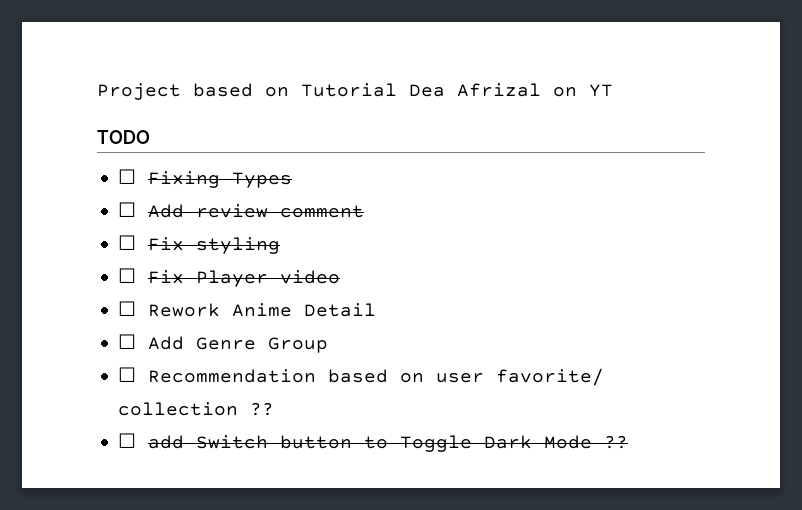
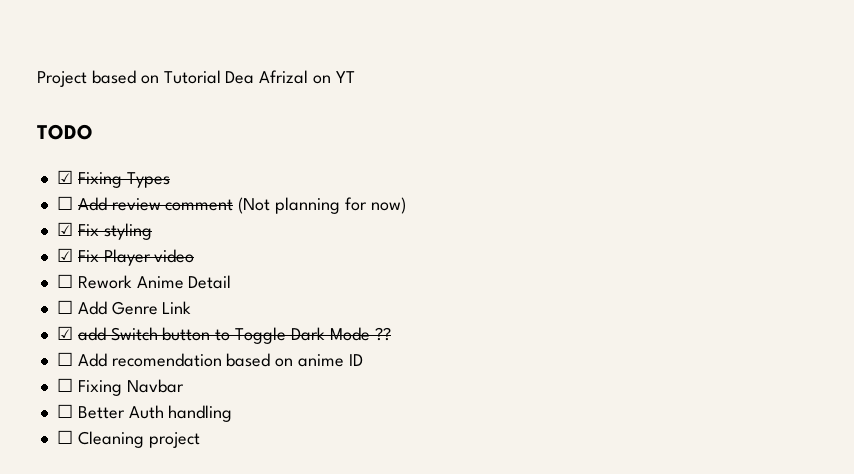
- ☐ Fixing Types
+ ☑ Fixing Types
- ☐ Add review comment
- ☐ Fix styling
+ ☐ Add review comment (Not planning for now)
+ ☑ Fix styling
- ☐ Fix Player video
+ ☑ Fix Player video
- ☐ Add Genre Group
- ☐ Recommendation based on user favorite/ collection ??
- ☐ add Switch button to Toggle Dark Mode ??
+ ☐ Add Genre Link
+ ☑ add Switch button to Toggle Dark Mode ??
+ ☐ Add recomendation based on anime ID
+ ☐ Fixing Navbar
+ ☐ Better Auth handling
+ ☐ Cleaning project

